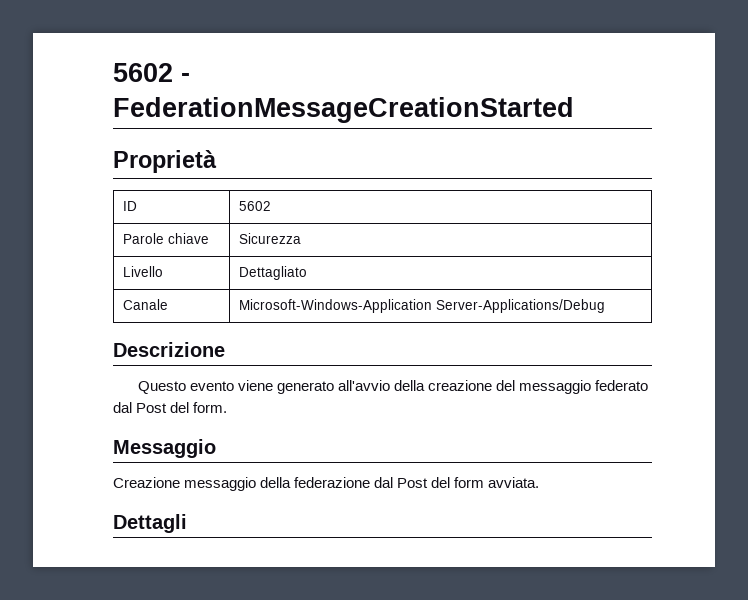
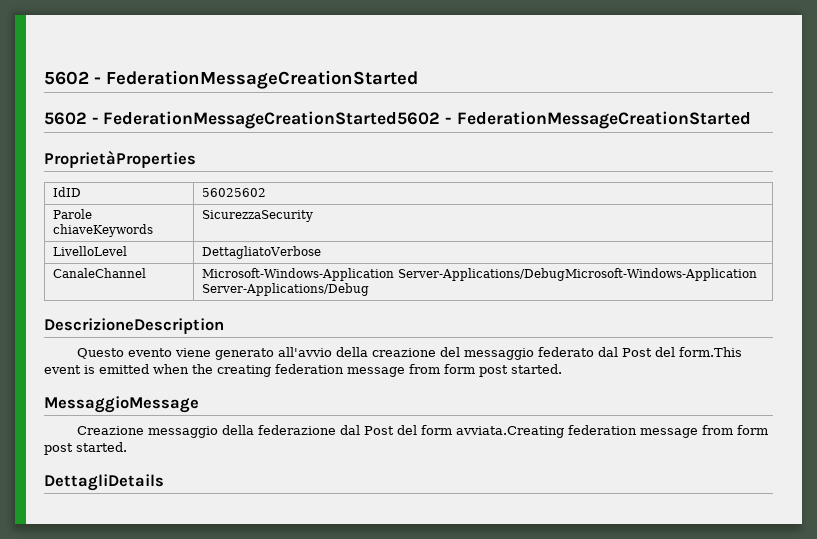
- Proprietà
- ID | 5602
- Parole chiave | Sicurezza
- Livello | Dettagliato
- Canale | Microsoft-Windows-Application Server-Applications/Debug
+ 5602 - FederationMessageCreationStarted5602 - FederationMessageCreationStarted
+ ProprietàProperties
+ IdID | 56025602
+ Parole chiaveKeywords | SicurezzaSecurity
+ LivelloLevel | DettagliatoVerbose
+ CanaleChannel | Microsoft-Windows-Application Server-Applications/DebugMicrosoft-Windows-Application Server-Applications/Debug
- Descrizione
+ DescrizioneDescription
- Questo evento viene generato all'avvio della creazione del messaggio federato dal Post del form.
- Messaggio
+ Questo evento viene generato all'avvio della creazione del messaggio federato dal Post del form.This event is emitted when the creating federation message from form post started.
+ MessaggioMessage
- Creazione messaggio della federazione dal Post del form avviata.
- Dettagli
+ Creazione messaggio della federazione dal Post del form avviata.Creating federation message from form post started.
+ DettagliDetails

